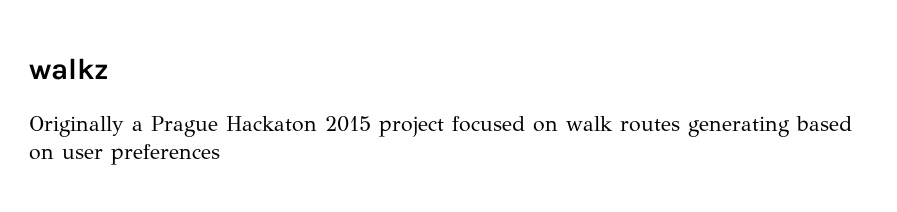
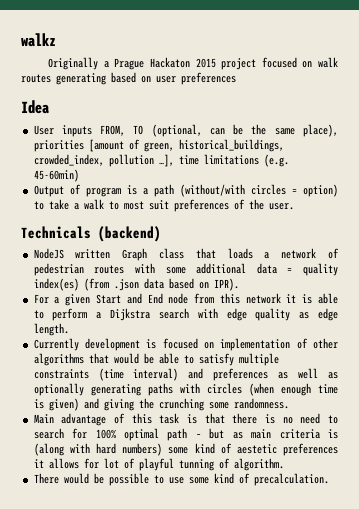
+ Idea
+ User inputs FROM, TO (optional, can be the same place), priorities [amount of green, historical_buildings, crowded_index, pollution …], time limitations (e.g. 45-60min)
+ Output of program is a path (without/with circles = option) to take a walk to most suit preferences of the user.
+ Technicals (backend)
+ NodeJS written Graph class that loads a network of pedestrian routes with some additional data = quality index(es) (from .json data based on IPR).
+ For a given Start and End node from this network it is able to perform a Dijkstra search with edge quality as edge length.
+ Currently development is focused on implementation of other algorithms that would be able to satisfy multiple constraints (time interval) and preferences as well as optionally generating paths with circles (when enough time is given) and giving the crunching some randomness.
+ Main advantage of this task is that there is no need to search for 100% optimal path – but as main criteria is (along with hard numbers) some kind of aestetic preferences it allows for lot of playful tunning of algorithm.
+ There would be possible to use some kind of precalculation.

